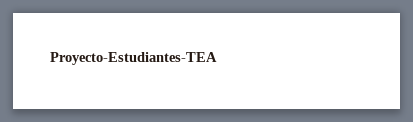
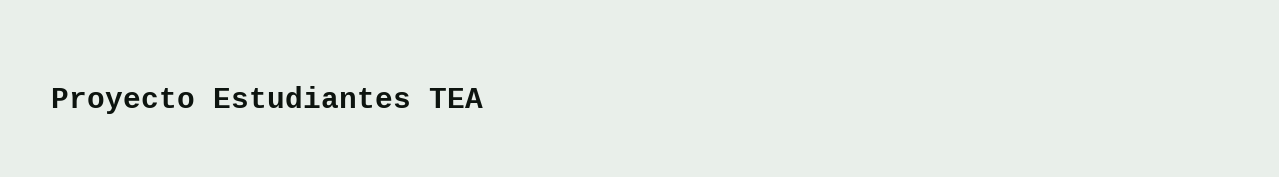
- Proyecto-Estudiantes-TEA
+ Proyecto Estudiantes TEA

